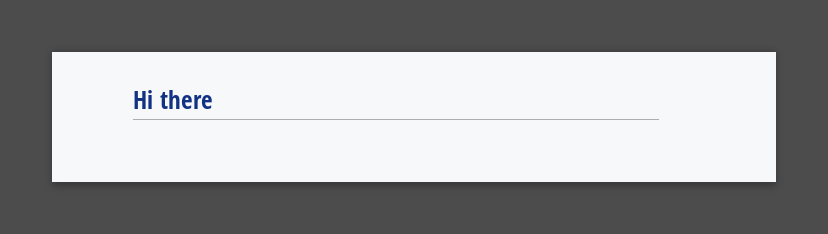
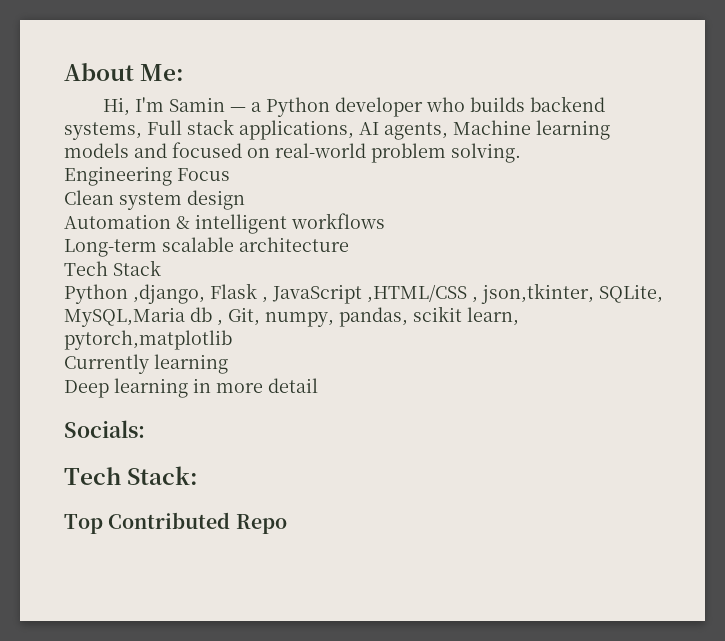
- Hi there
+ About Me:
+ Hi, I'm Samin — a Python developer who builds backend systems, Full stack applications, AI agents, Machine learning models and focused on real-world problem solving.
+ Engineering Focus
+ Clean system design
+ Automation & intelligent workflows
+ Long-term scalable architecture
+ Tech Stack
+ Python ,django, Flask , JavaScript ,HTML/CSS , json,tkinter, SQLite, MySQL,Maria db , Git, numpy, pandas, scikit learn, pytorch,matplotlib
+ Currently learning
+ Deep learning in more detail
+ Socials:
+ Tech Stack:
+ Top Contributed Repo

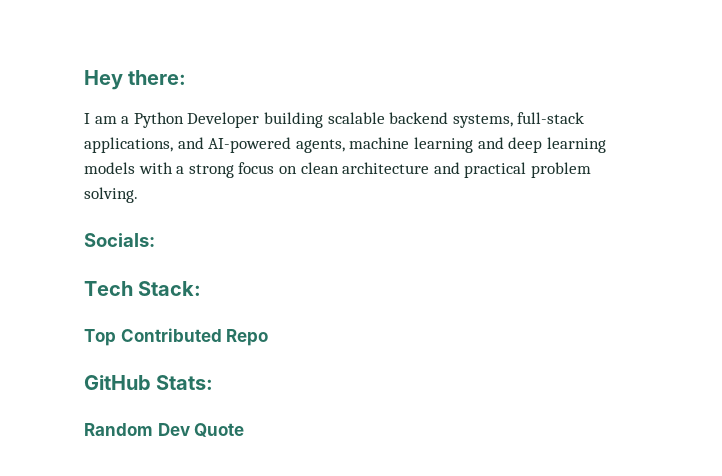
- About Me:
- Hi, I'm Samin — a Python developer who builds backend systems, Full stack applications, AI agents, Machine learning models and focused on real-world problem solving.
- Engineering Focus
- Clean system design
- Automation & intelligent workflows
- Long-term scalable architecture
- Tech Stack
- Python ,django, Flask , JavaScript ,HTML/CSS , json,tkinter, SQLite, MySQL,Maria db , Git, numpy, pandas, scikit learn, pytorch,matplotlib
- Currently learning
- Deep learning in more detail
+ Hey there:
+ I am a Python Developer building scalable backend systems, full-stack applications, and AI-powered agents, machine learning and deep learning models with a strong focus on clean architecture and practical problem solving.
+ GitHub Stats:
+ Random Dev Quote

